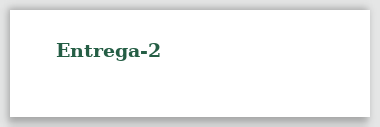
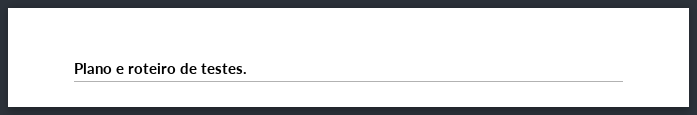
- Entrega-2
+ Plano e roteiro de testes.

